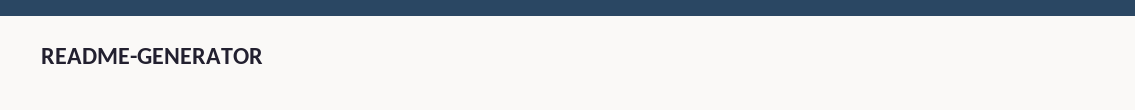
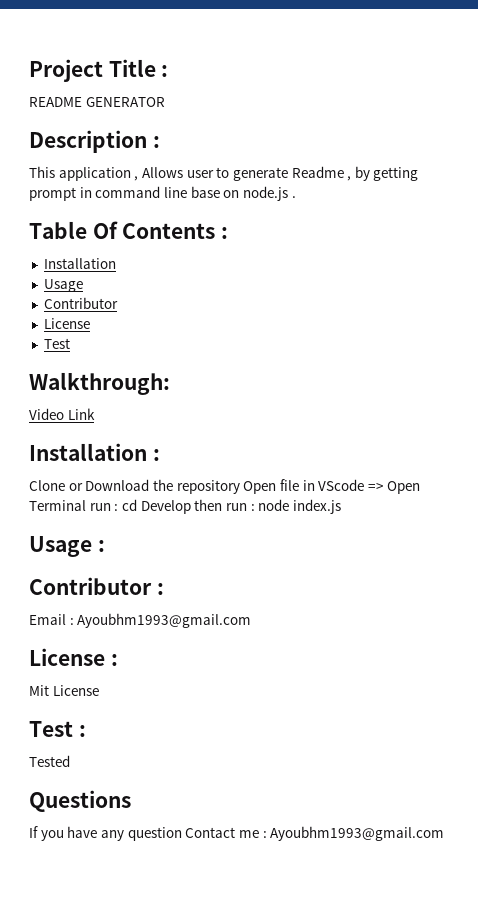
- README-GENERATOR
+ Project Title :
+ README GENERATOR
+ Description :
+ This application , Allows user to generate Readme , by getting prompt in command line base on node.js .
+ Table Of Contents :
+ Installation
+ Usage
+ Contributor
+ License
+ Test
+ Walkthrough:
+ Video Link
+ Installation :
+ Clone or Download the repository Open file in VScode => Open Terminal run : cd Develop then run : node index.js
+ Usage :
+ Contributor :
+ Email : Ayoubhm1993@gmail.com
+ License :
+ Mit License
+ Test :
+ Tested
+ Questions
+ If you have any question Contact me : Ayoubhm1993@gmail.com

